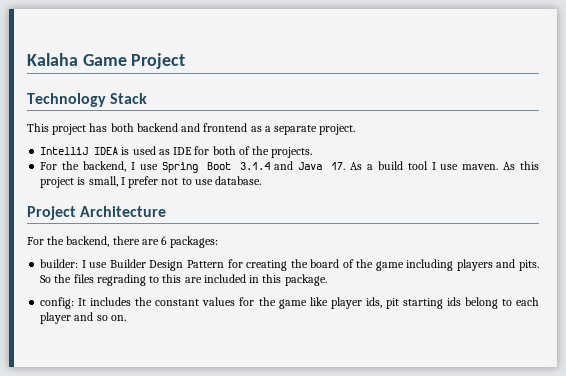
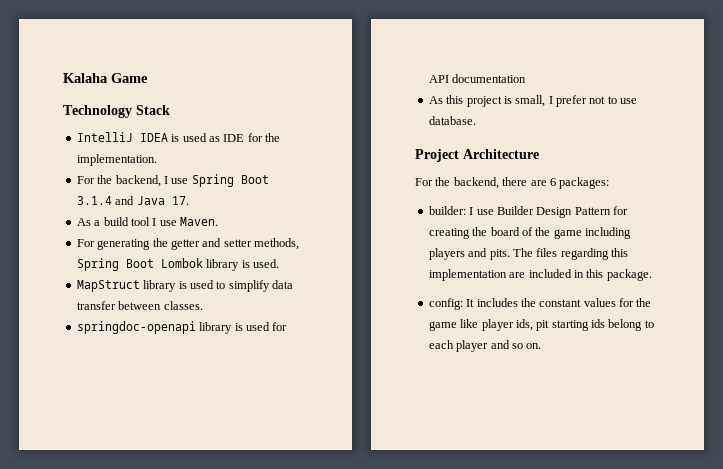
- Kalaha Game Project
+ Kalaha Game
- This project has both backend and frontend as a separate project.
- IntelliJ IDEA is used as IDE for both of the projects.
+ IntelliJ IDEA is used as IDE for the implementation.
- For the backend, I use Spring Boot 3.1.4 and Java 17. As a build tool I use maven. As this project is small, I prefer not to use database.
+ For the backend, I use Spring Boot 3.1.4 and Java 17.
+ As a build tool I use Maven.
+ For generating the getter and setter methods, Spring Boot Lombok library is used.
+ MapStruct library is used to simplify data transfer between classes.
+ springdoc-openapi library is used for API documentation
+ As this project is small, I prefer not to use database.
- So the files regrading to this are included in this package.
+ The files regarding this implementation are included in this package.

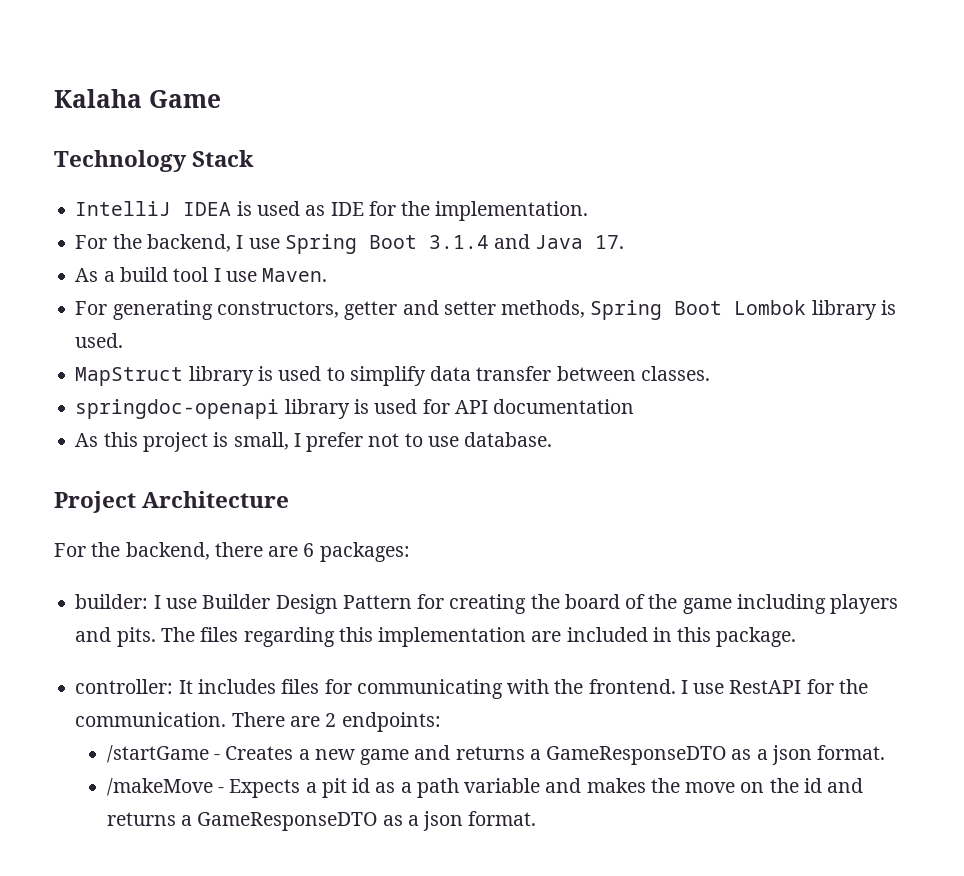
- For generating the getter and setter methods, Spring Boot Lombok library is used.
+ For generating constructors, getter and setter methods, Spring Boot Lombok library is used.
- config: It includes the constant values for the game like player ids, pit starting ids belong to each player and so on.
+ controller: It includes files for communicating with the frontend. I use RestAPI for the communication. There are 2 endpoints:
+ /startGame - Creates a new game and returns a GameResponseDTO as a json format.
+ /makeMove - Expects a pit id as a path variable and makes the move on the id and returns a GameResponseDTO as a json format.

